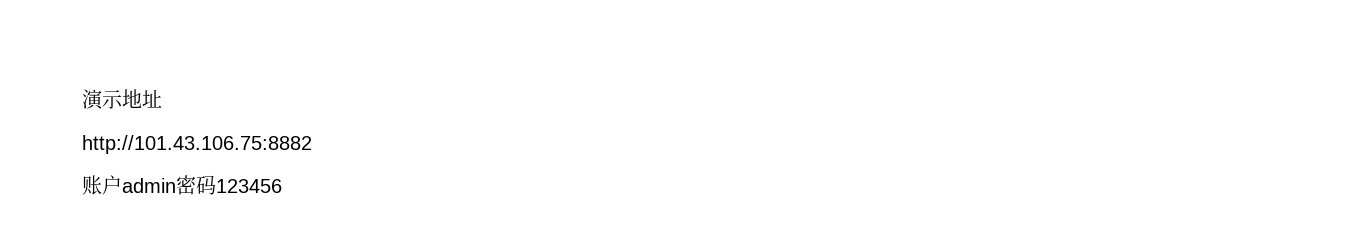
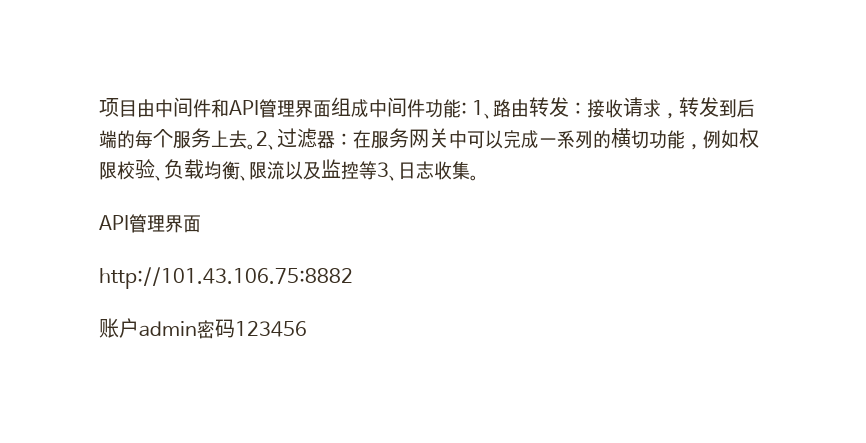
- 演示地址
+ 项目由中间件和API管理界面组成中间件功能: 1、路由转发：接收请求，转发到后端的每个服务上去。2、过滤器：在服务网关中可以完成一系列的横切功能，例如权限校验、负载均衡、限流以及监控等3、日志收集。
+ API管理界面

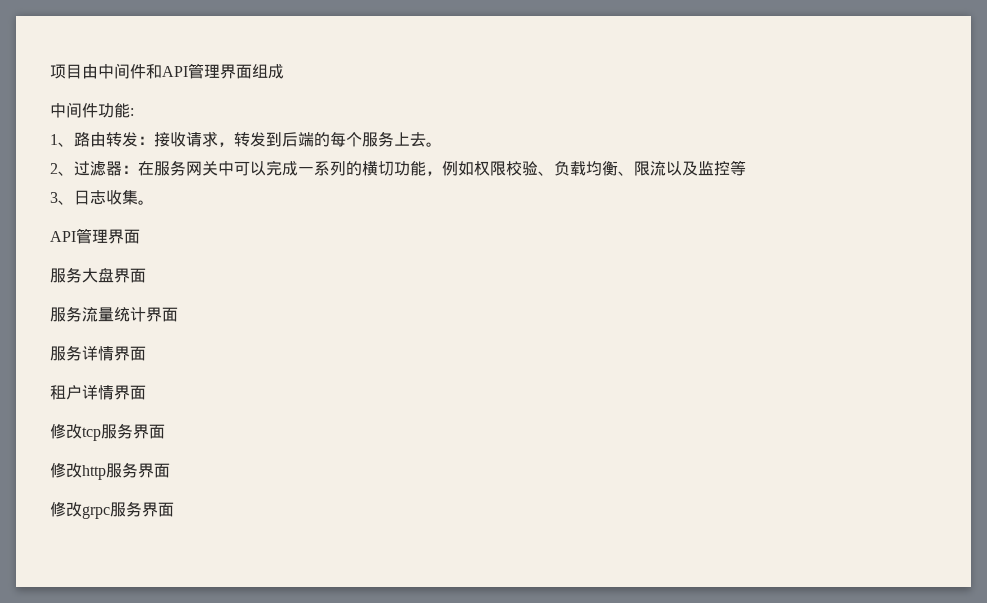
- 项目由中间件和API管理界面组成中间件功能: 1、路由转发：接收请求，转发到后端的每个服务上去。2、过滤器：在服务网关中可以完成一系列的横切功能，例如权限校验、负载均衡、限流以及监控等3、日志收集。
+ 项目由中间件和API管理界面组成
+ 中间件功能:
+ 1、路由转发：接收请求，转发到后端的每个服务上去。
+ 2、过滤器：在服务网关中可以完成一系列的横切功能，例如权限校验、负载均衡、限流以及监控等
+ 3、日志收集。
- http://101.43.106.75:8882
- 账户admin密码123456
+ 服务大盘界面
+ 服务流量统计界面
+ 服务详情界面
+ 租户详情界面
+ 修改tcp服务界面
+ 修改http服务界面
+ 修改grpc服务界面

